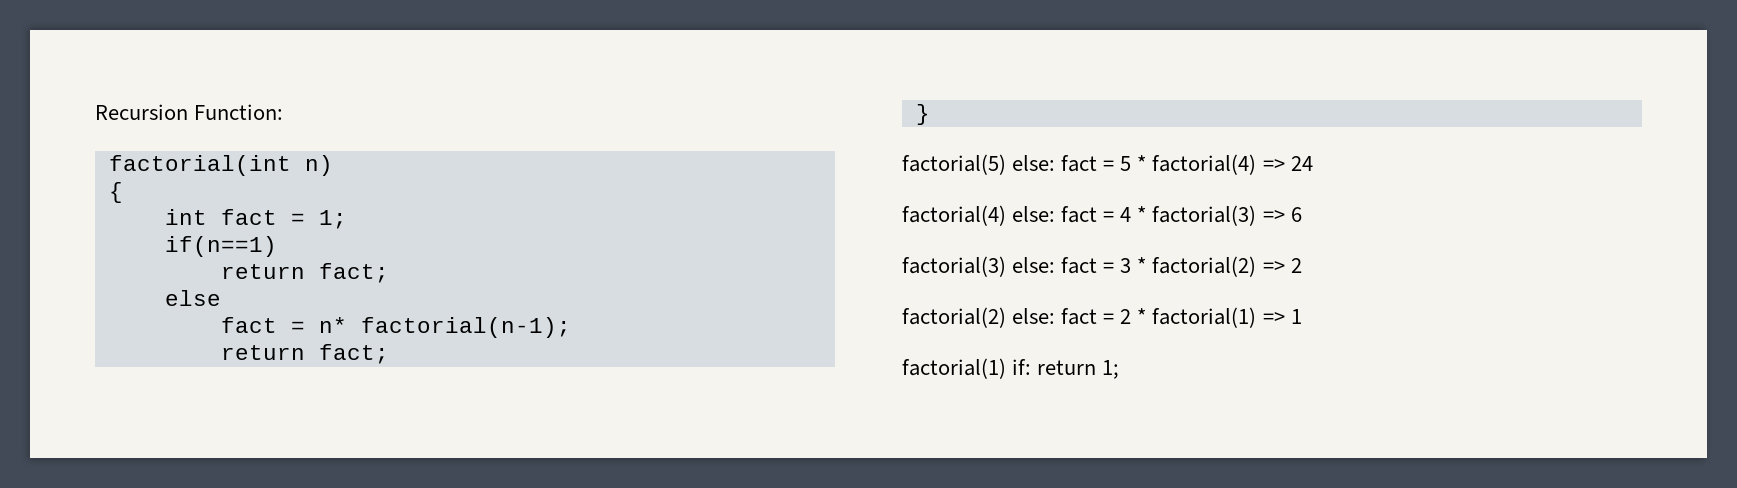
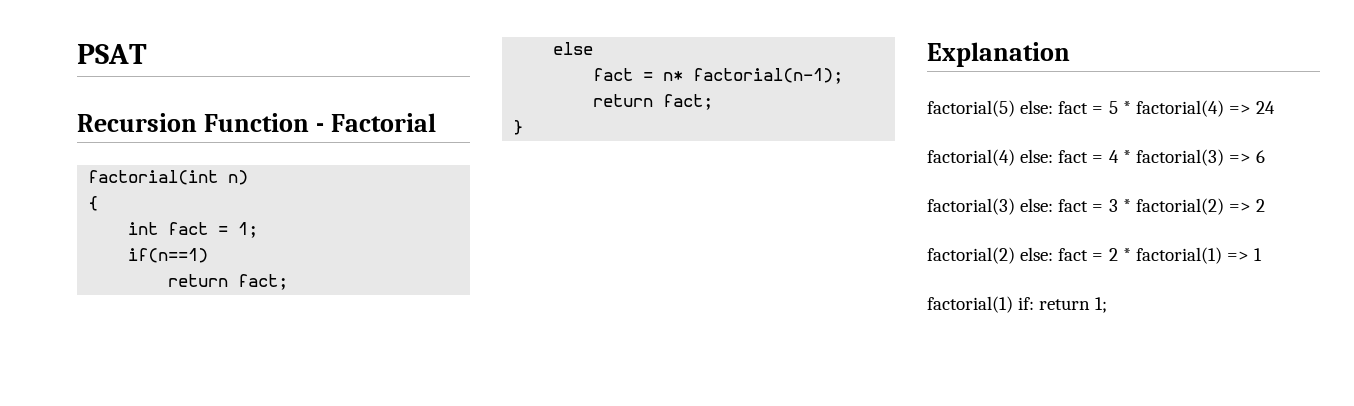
- Recursion Function:
+ PSAT
+ Recursion Function - Factorial
+ Explanation

